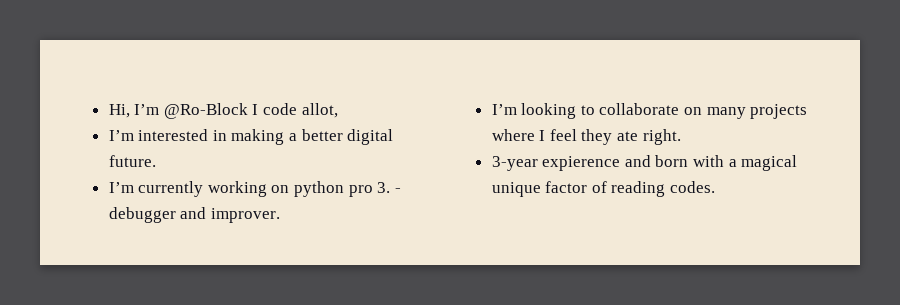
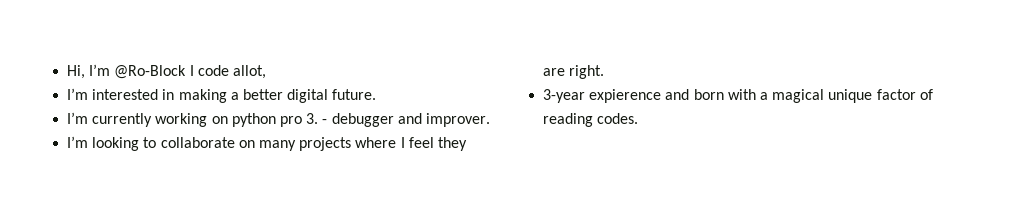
- I’m looking to collaborate on many projects where I feel they ate right.
+ I’m looking to collaborate on many projects where I feel they are right.

